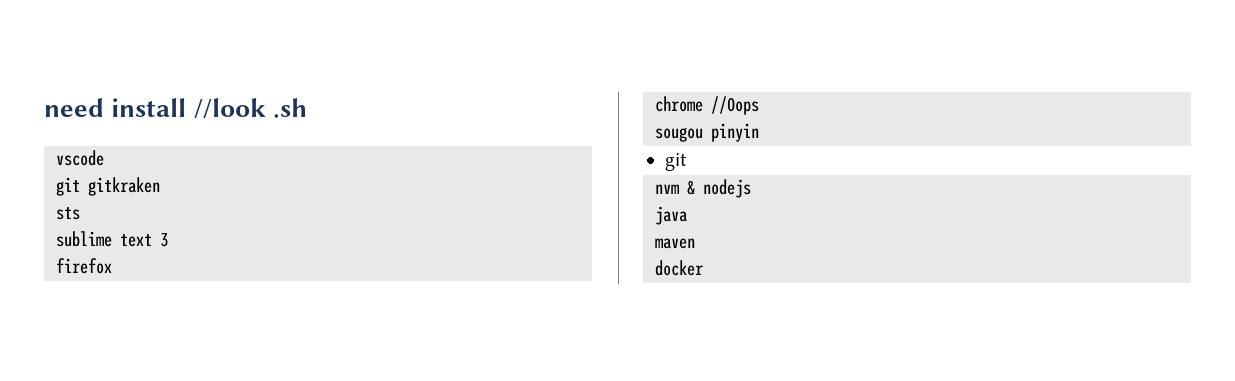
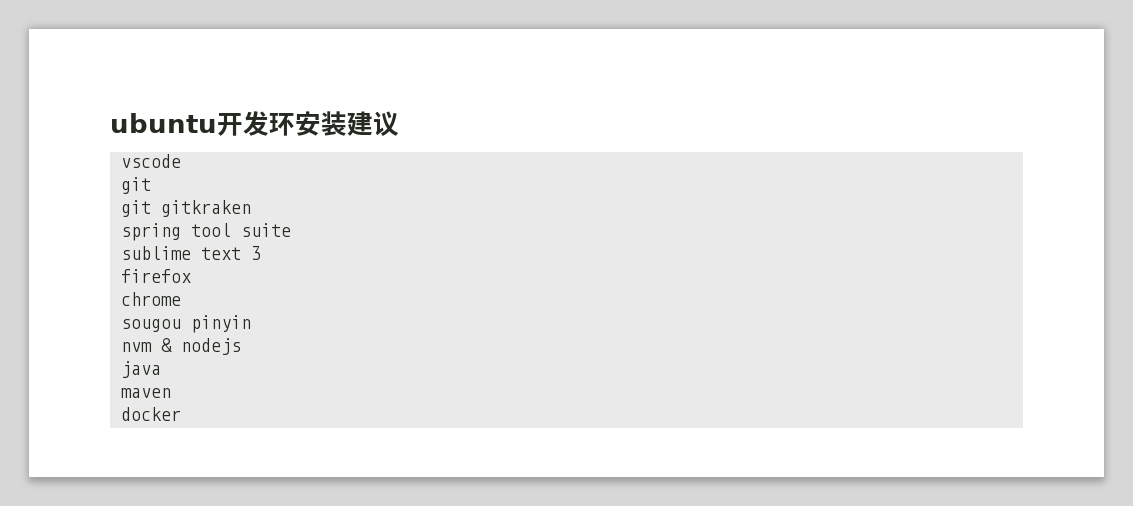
- need install //look .sh
+ ubuntu开发环安装建议
  vscode
+ git
- sts
+ spring tool suite
- chrome //Oops
+ chrome
  sougou pinyin
- git

